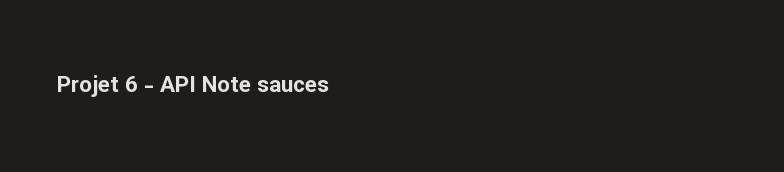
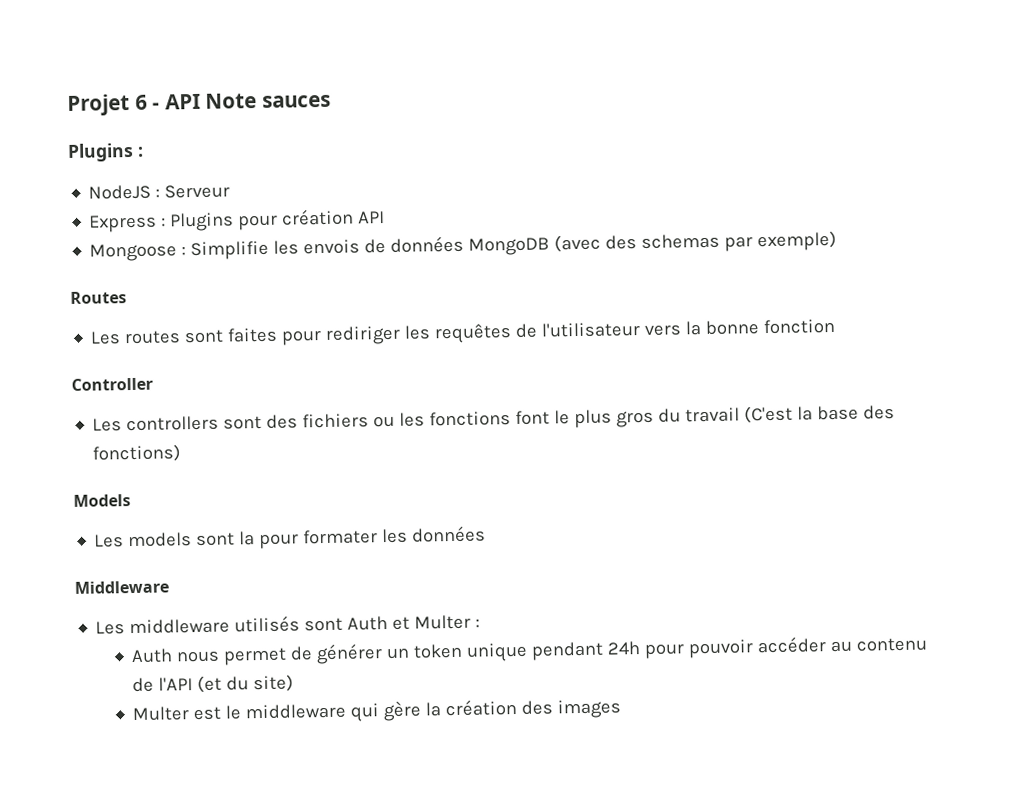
+ Plugins :
+ NodeJS : Serveur
+ Express : Plugins pour création API
+ Mongoose : Simplifie les envois de données MongoDB (avec des schemas par exemple)
+ Routes
+ Les routes sont faites pour rediriger les requêtes de l'utilisateur vers la bonne fonction
+ Controller
+ Les controllers sont des fichiers ou les fonctions font le plus gros du travail (C'est la base des fonctions)
+ Models
+ Les models sont la pour formater les données
+ Middleware
+ Les middleware utilisés sont Auth et Multer :
+ Auth nous permet de générer un token unique pendant 24h pour pouvoir accéder au contenu de l'API (et du site)
+ Multer est le middleware qui gère la création des images

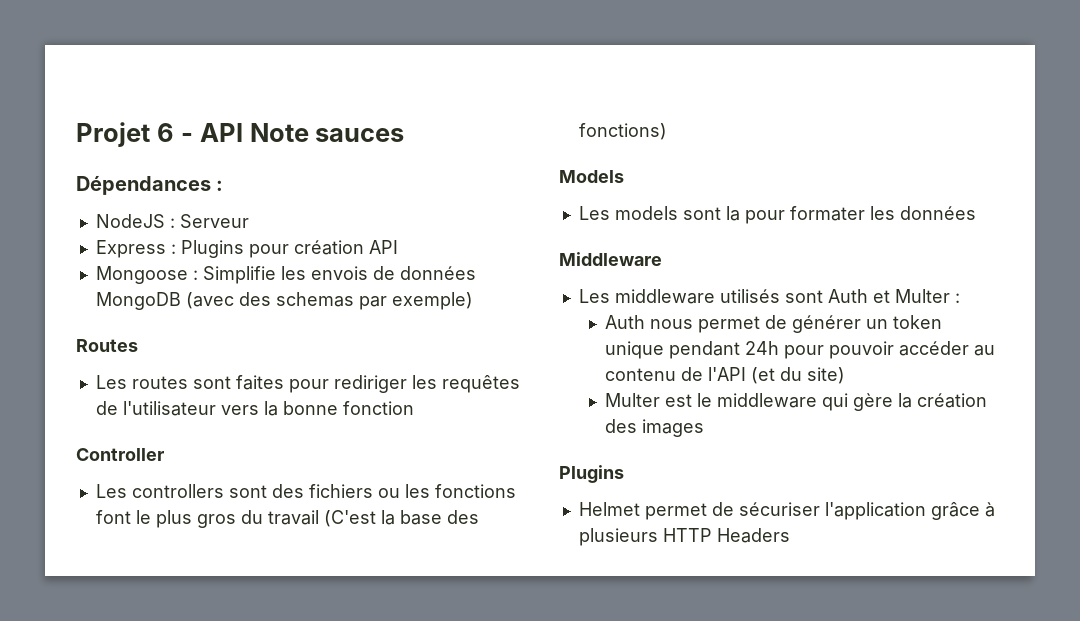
- Plugins :
+ Dépendances :
  Multer est le middleware qui gère la création des images
+ Plugins
+ Helmet permet de sécuriser l'application grâce à plusieurs HTTP Headers

